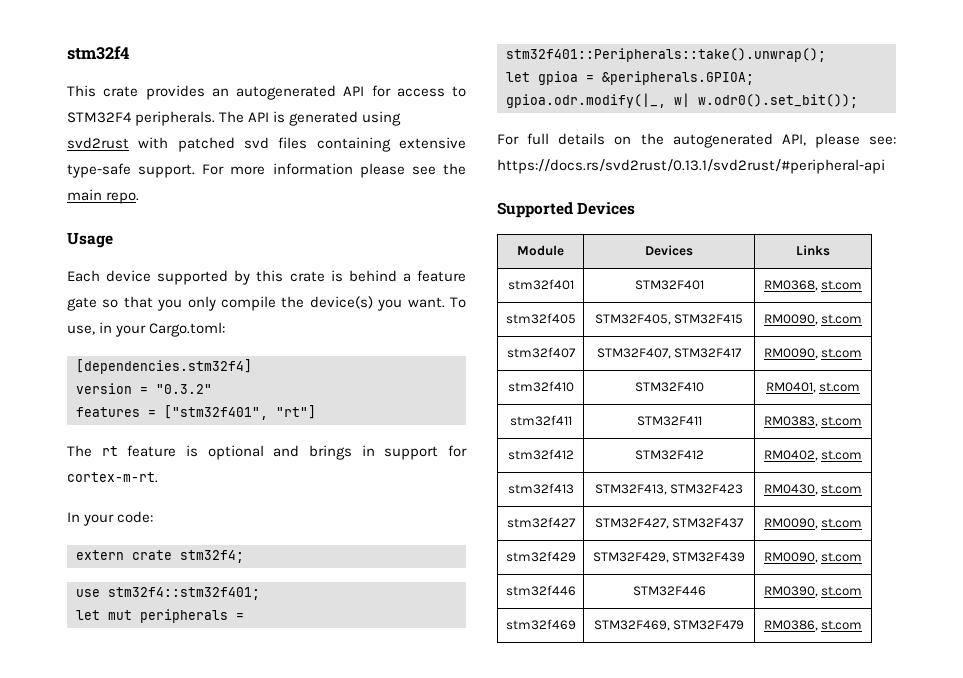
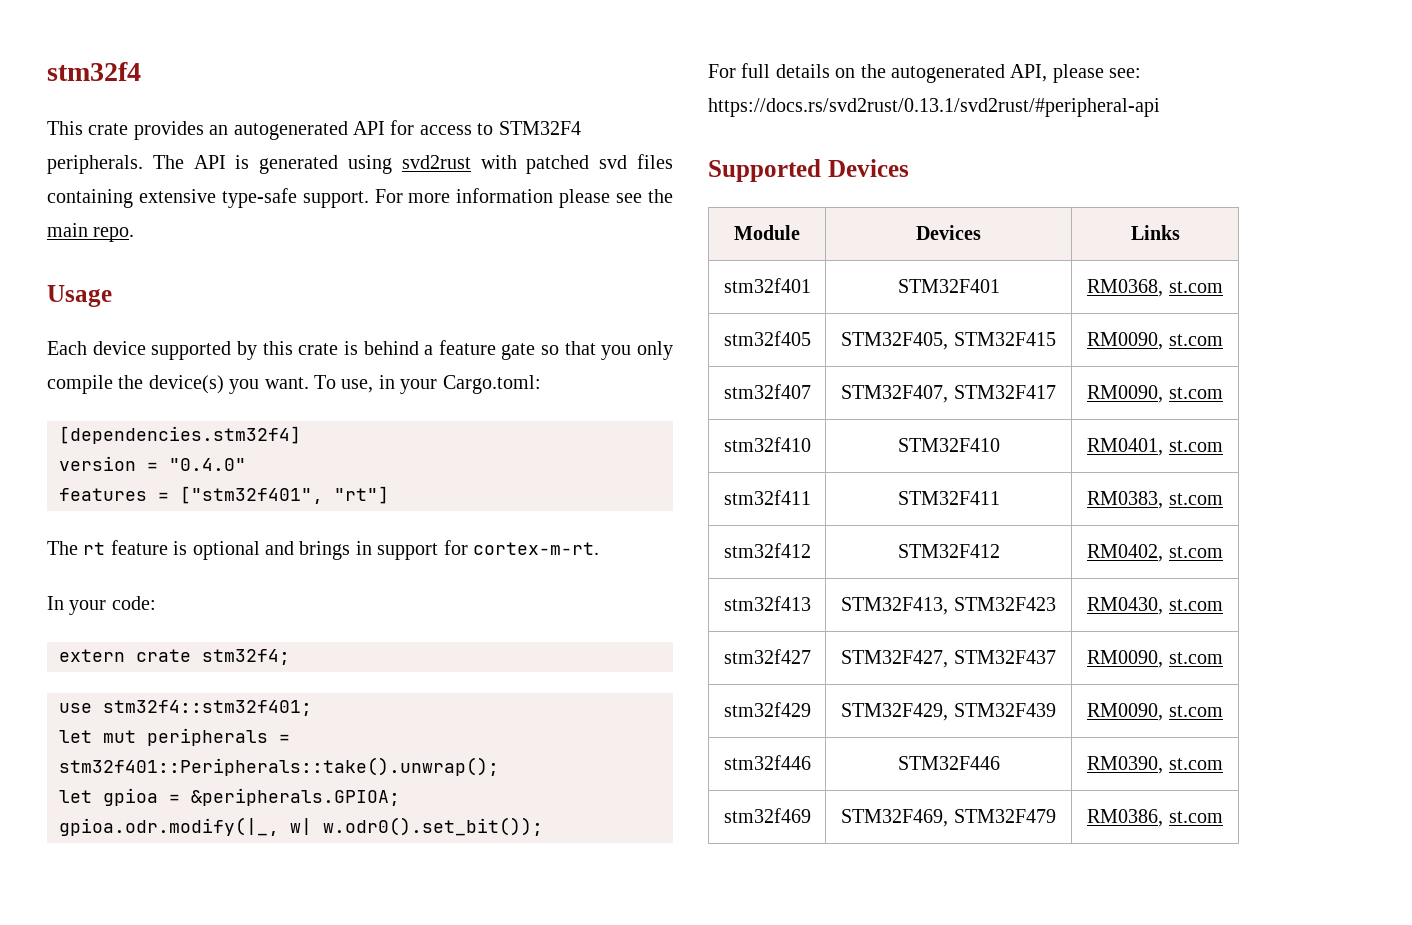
- version = "0.3.2"
+ version = "0.4.0"

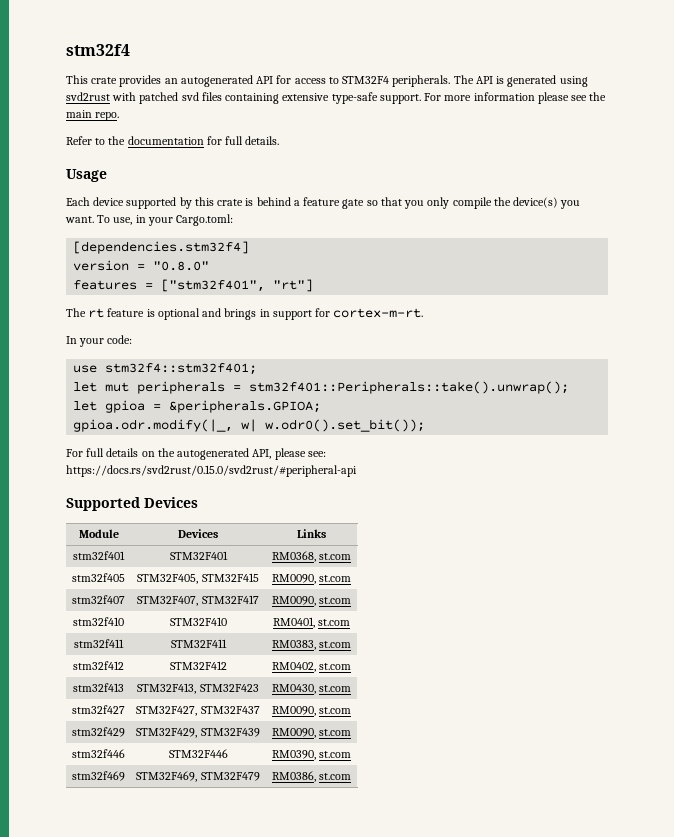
+ Refer to the documentation for full details.
- version = "0.4.0"
+ version = "0.8.0"
- extern crate stm32f4;
- For full details on the autogenerated API, please see: https://docs.rs/svd2rust/0.13.1/svd2rust/#peripheral-api
+ For full details on the autogenerated API, please see: https://docs.rs/svd2rust/0.15.0/svd2rust/#peripheral-api

